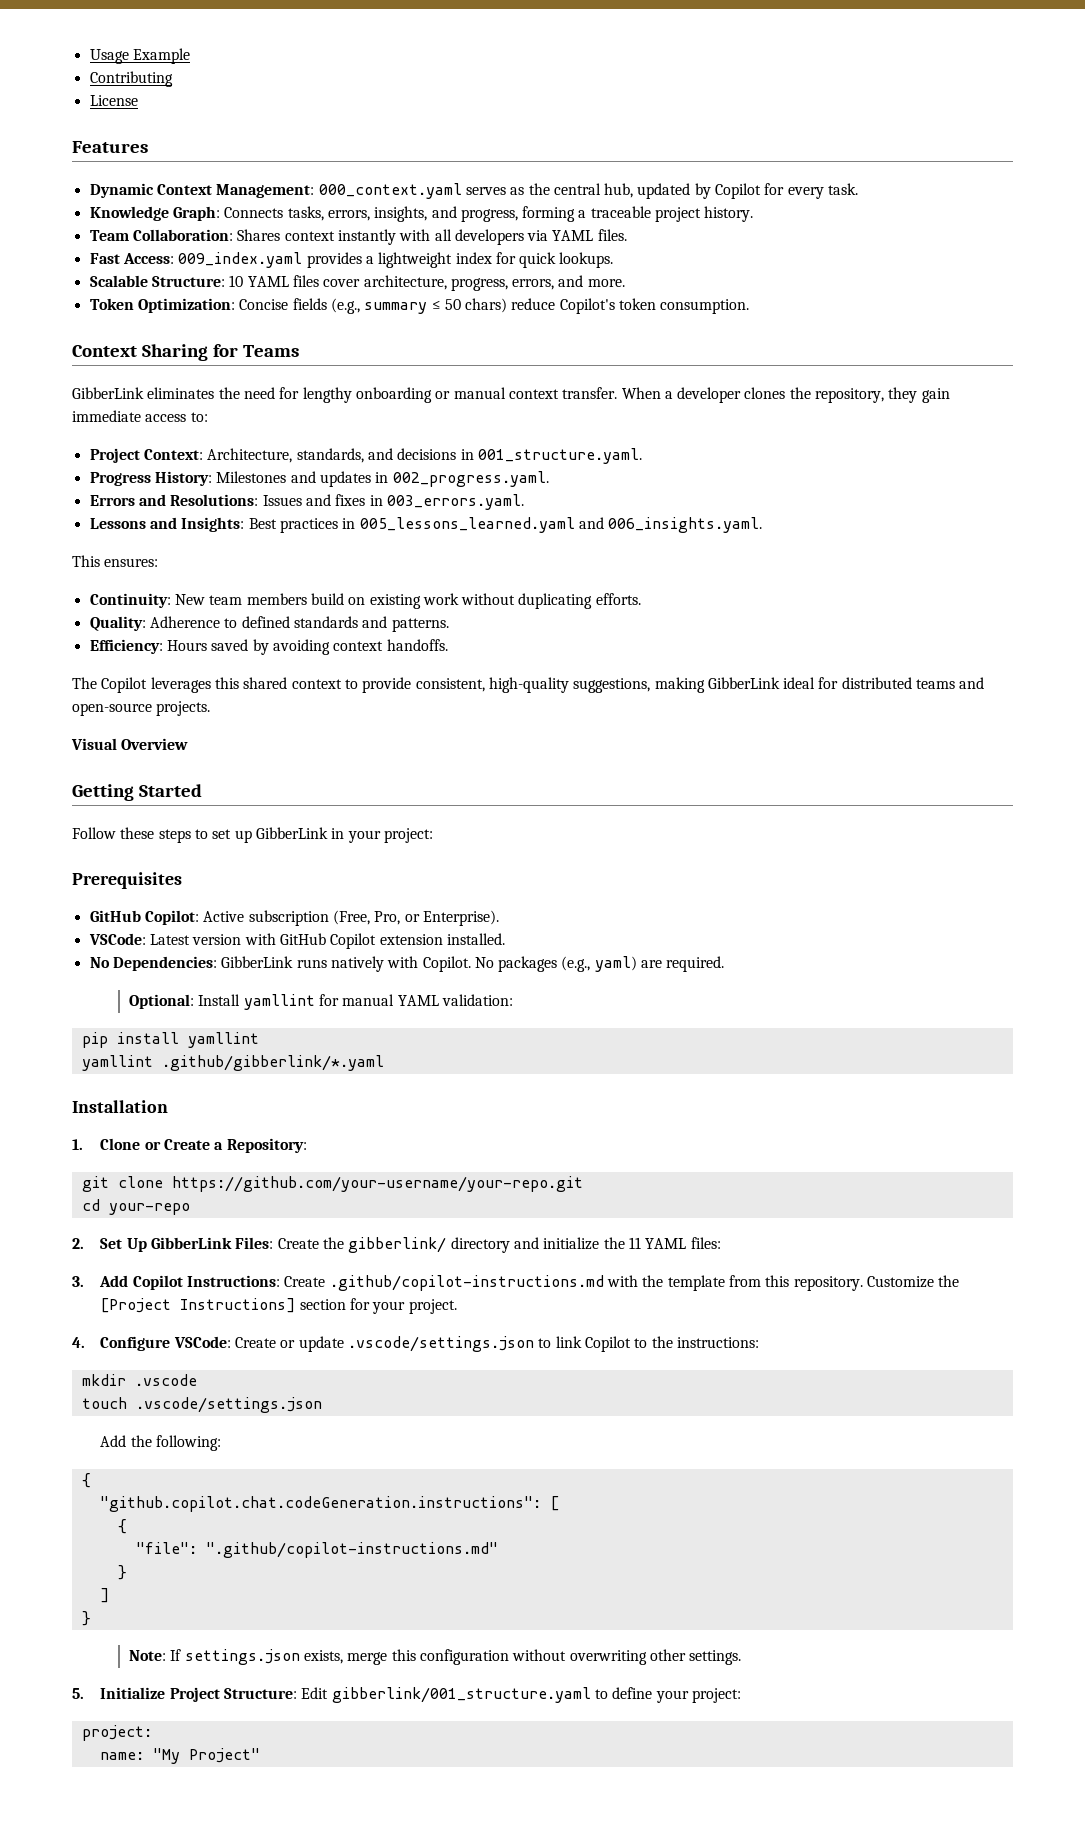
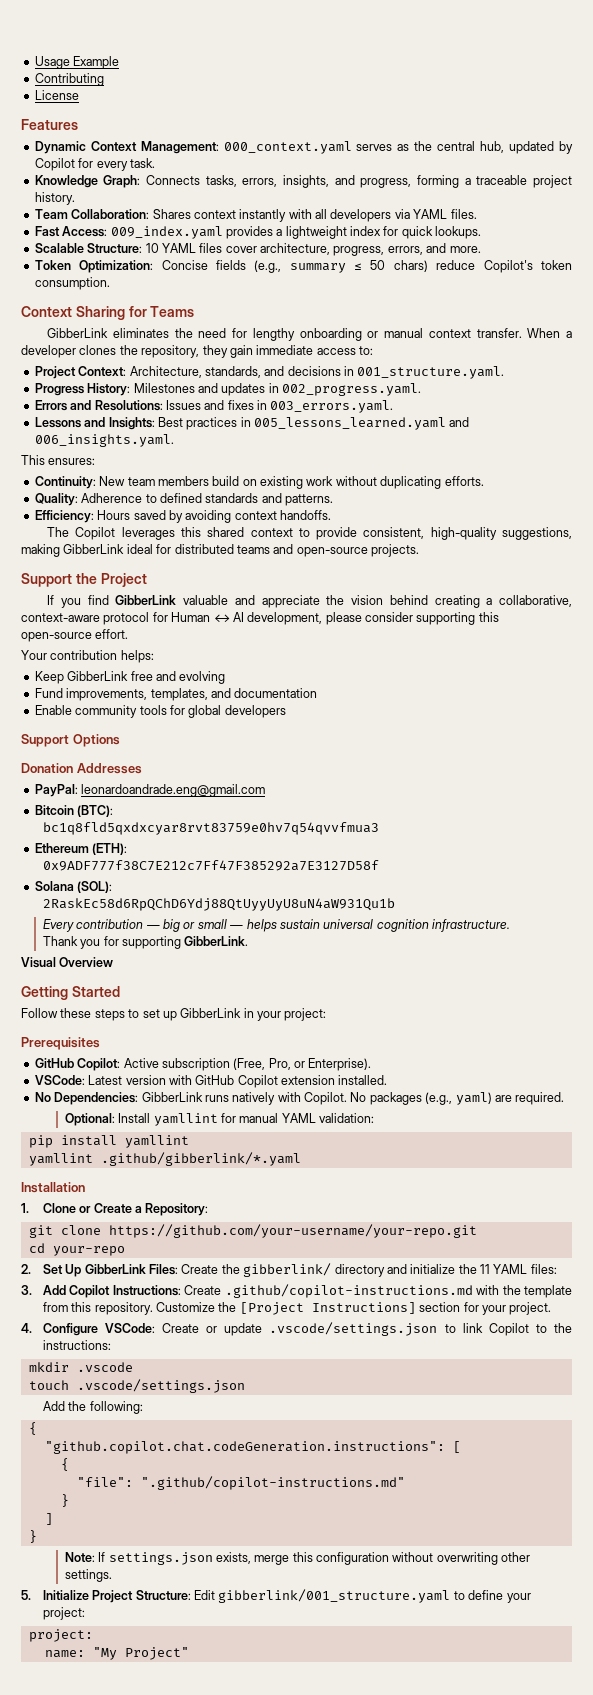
+ Support the Project
+ If you find GibberLink valuable and appreciate the vision behind creating a collaborative, context-aware protocol for Human ↔ AI development, please consider supporting this open-source effort.
+ Your contribution helps:
+ Keep GibberLink free and evolving
+ Fund improvements, templates, and documentation
+ Enable community tools for global developers
+ Support Options
+ Donation Addresses
+ PayPal: leonardoandrade.eng@gmail.com
+ Bitcoin (BTC):
+ bc1q8fld5qxdxcyar8rvt83759e0hv7q54qvvfmua3
+ Ethereum (ETH):
+ 0x9ADF777f38C7E212c7Ff47F385292a7E3127D58f
+ Solana (SOL):
+ 2RaskEc58d6RpQChD6Ydj88QtUyyUyU8uN4aW931Qu1b
+ Every contribution — big or small — helps sustain universal cognition infrastructure.
+ Thank you for supporting GibberLink.

